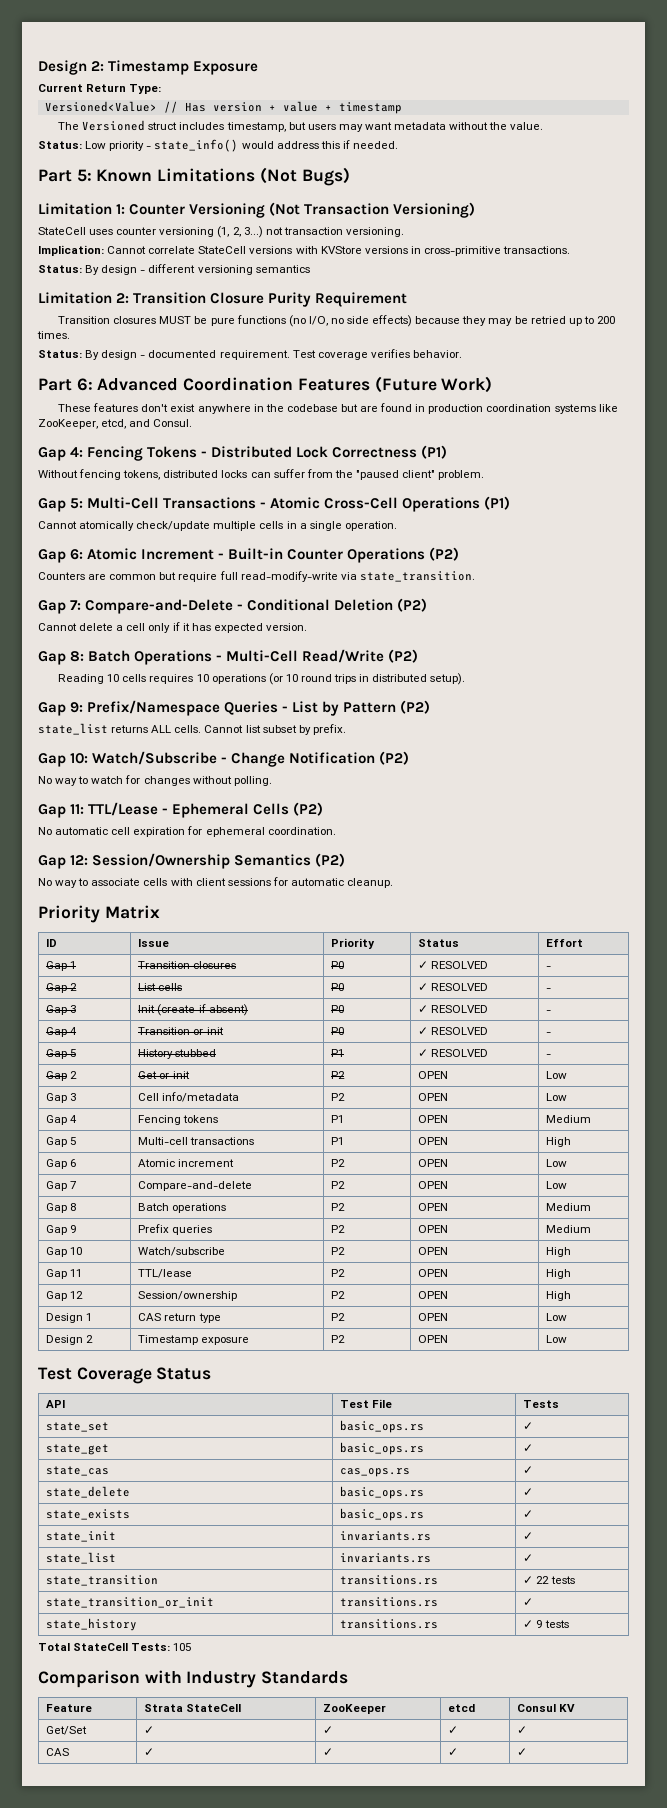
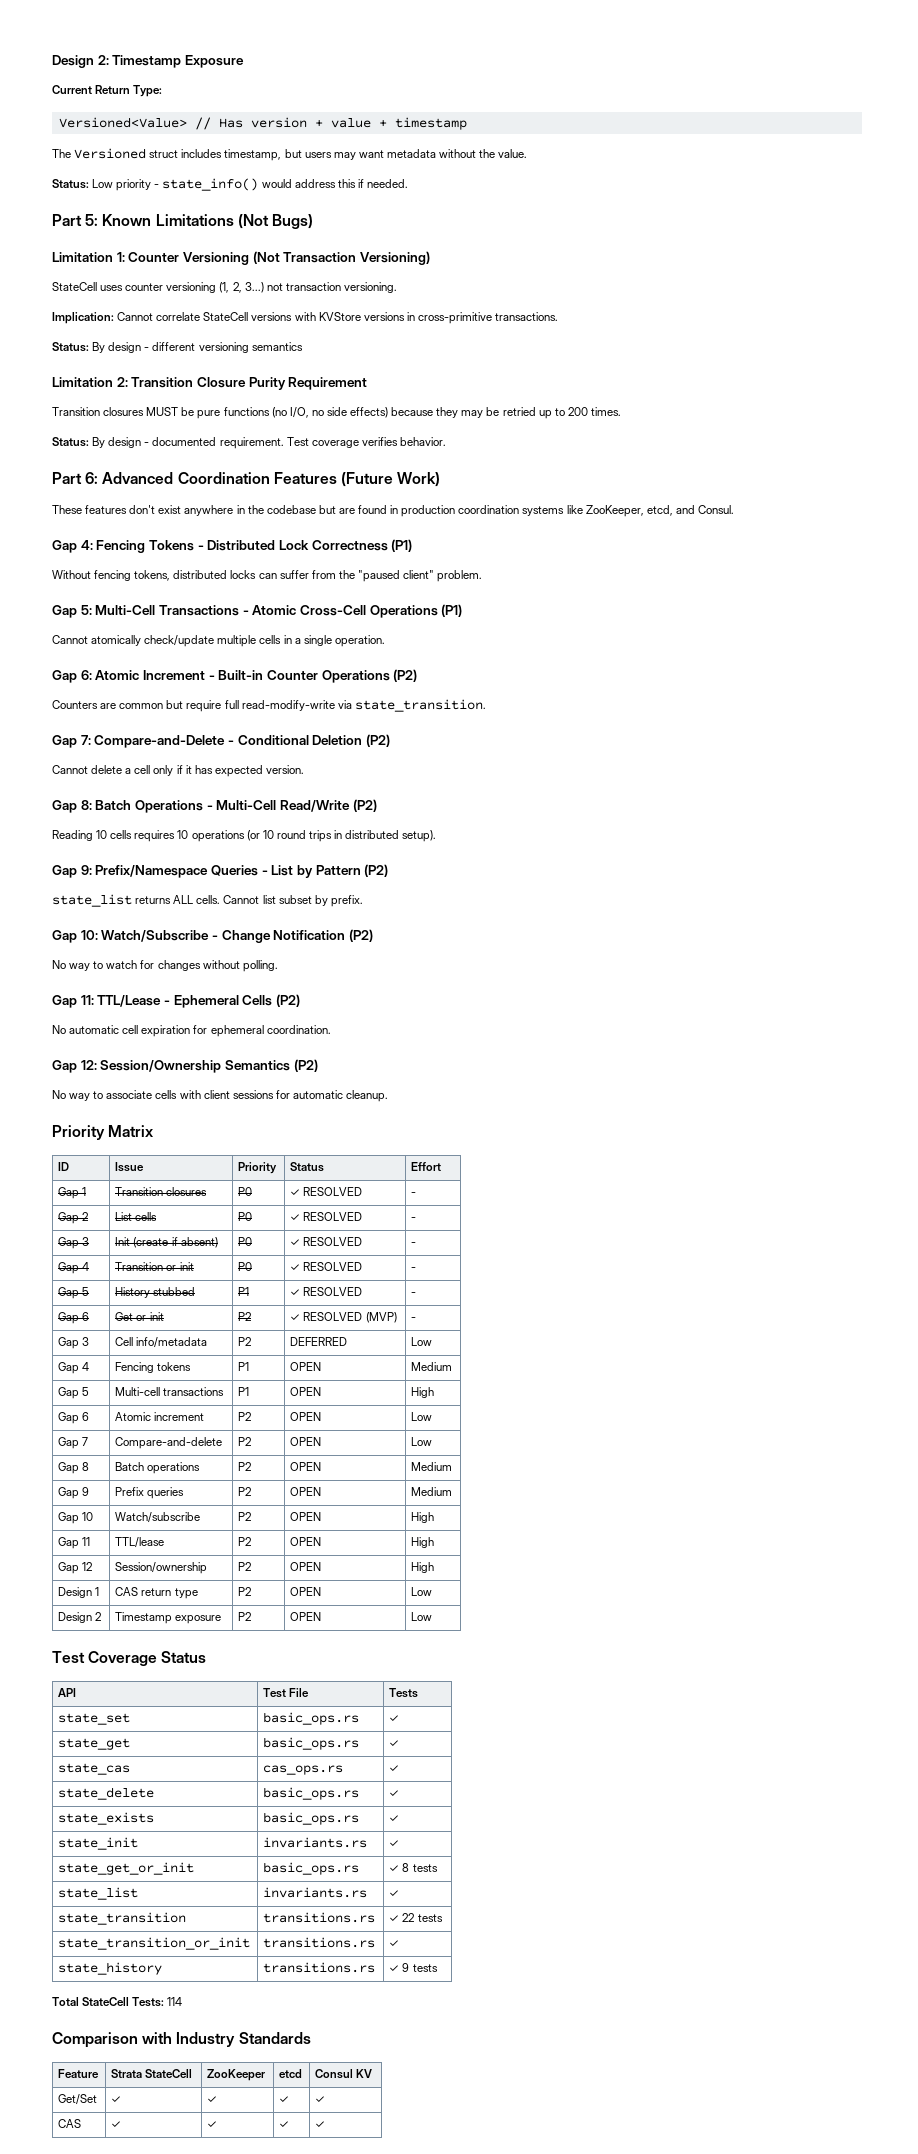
- Gap 2 | Get or init | P2 | OPEN | Low
+ Gap 6 | Get or init | P2 | ✓ RESOLVED (MVP) | -
- Gap 3 | Cell info/metadata | P2 | OPEN | Low
+ Gap 3 | Cell info/metadata | P2 | DEFERRED | Low
+ state_get_or_init | basic_ops.rs | ✓ 8 tests
- Total StateCell Tests: 105
+ Total StateCell Tests: 114

